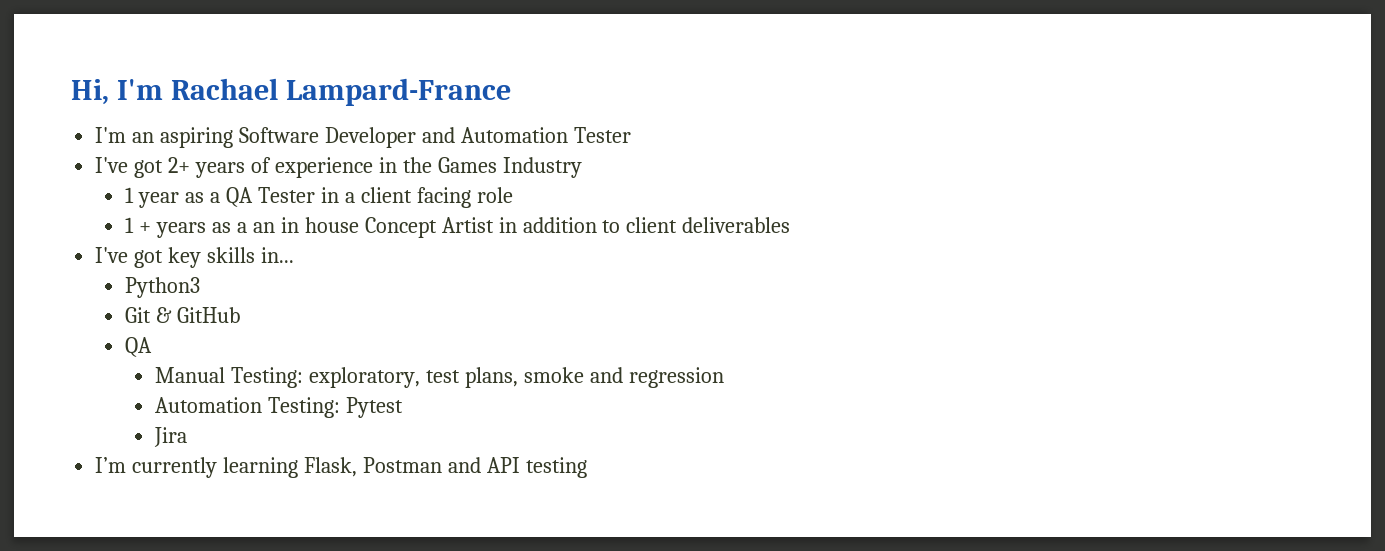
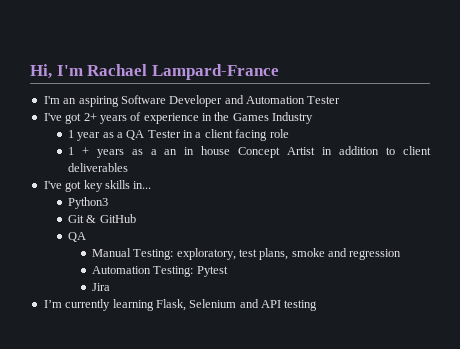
- I’m currently learning Flask, Postman and API testing
+ I’m currently learning Flask, Selenium and API testing

